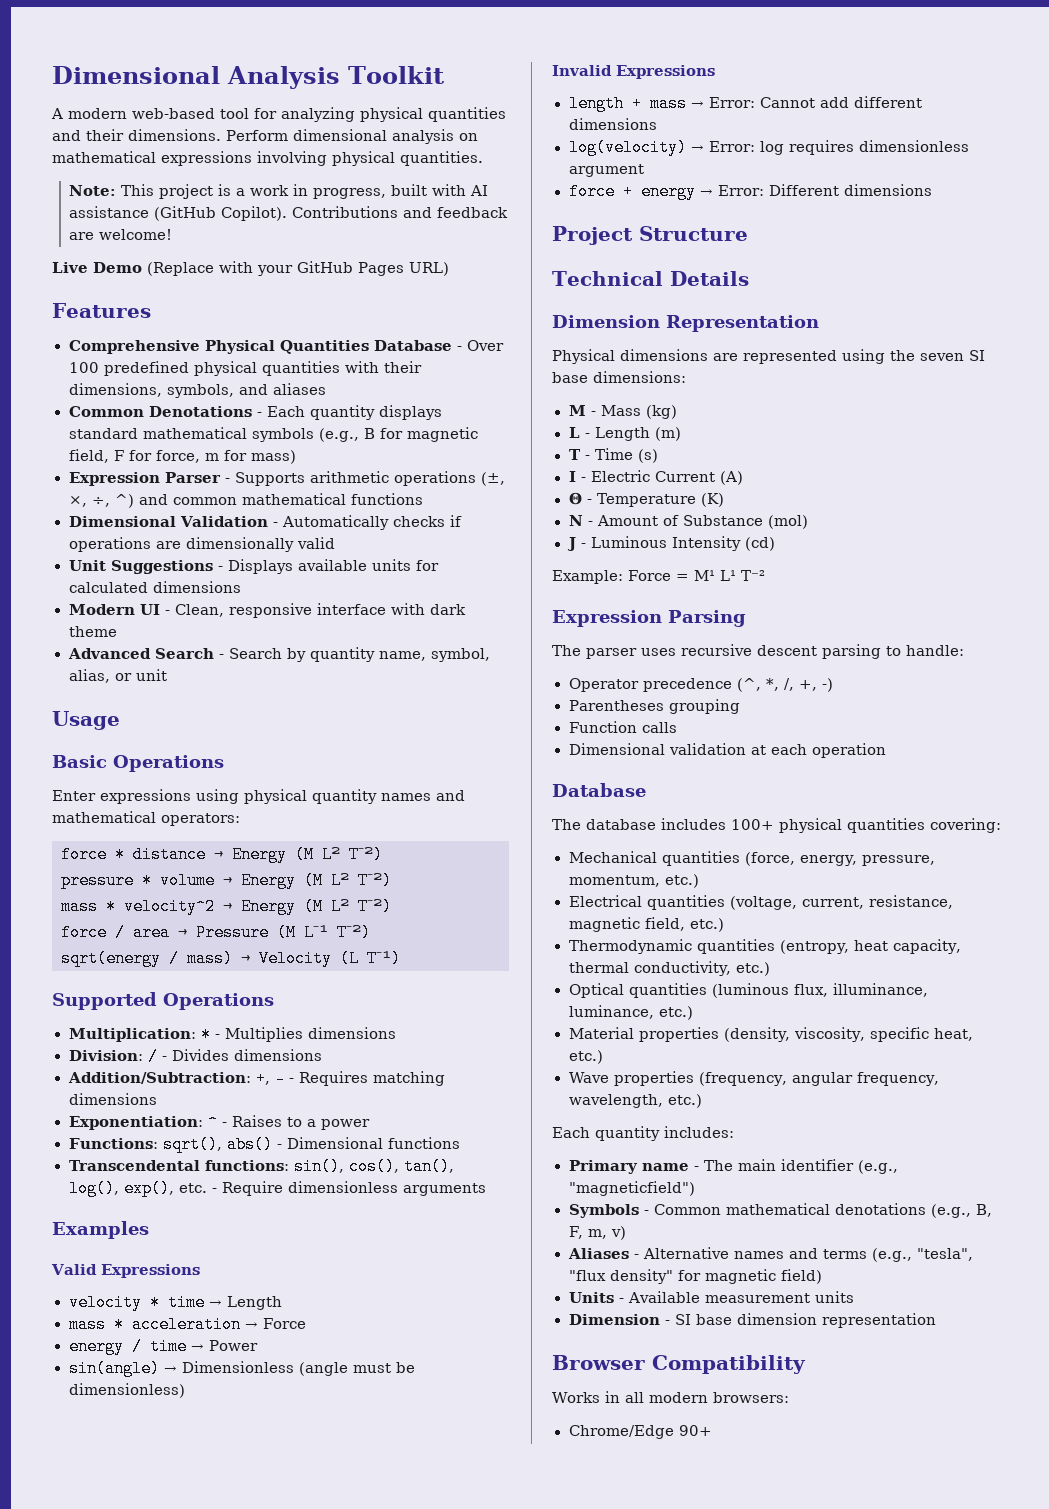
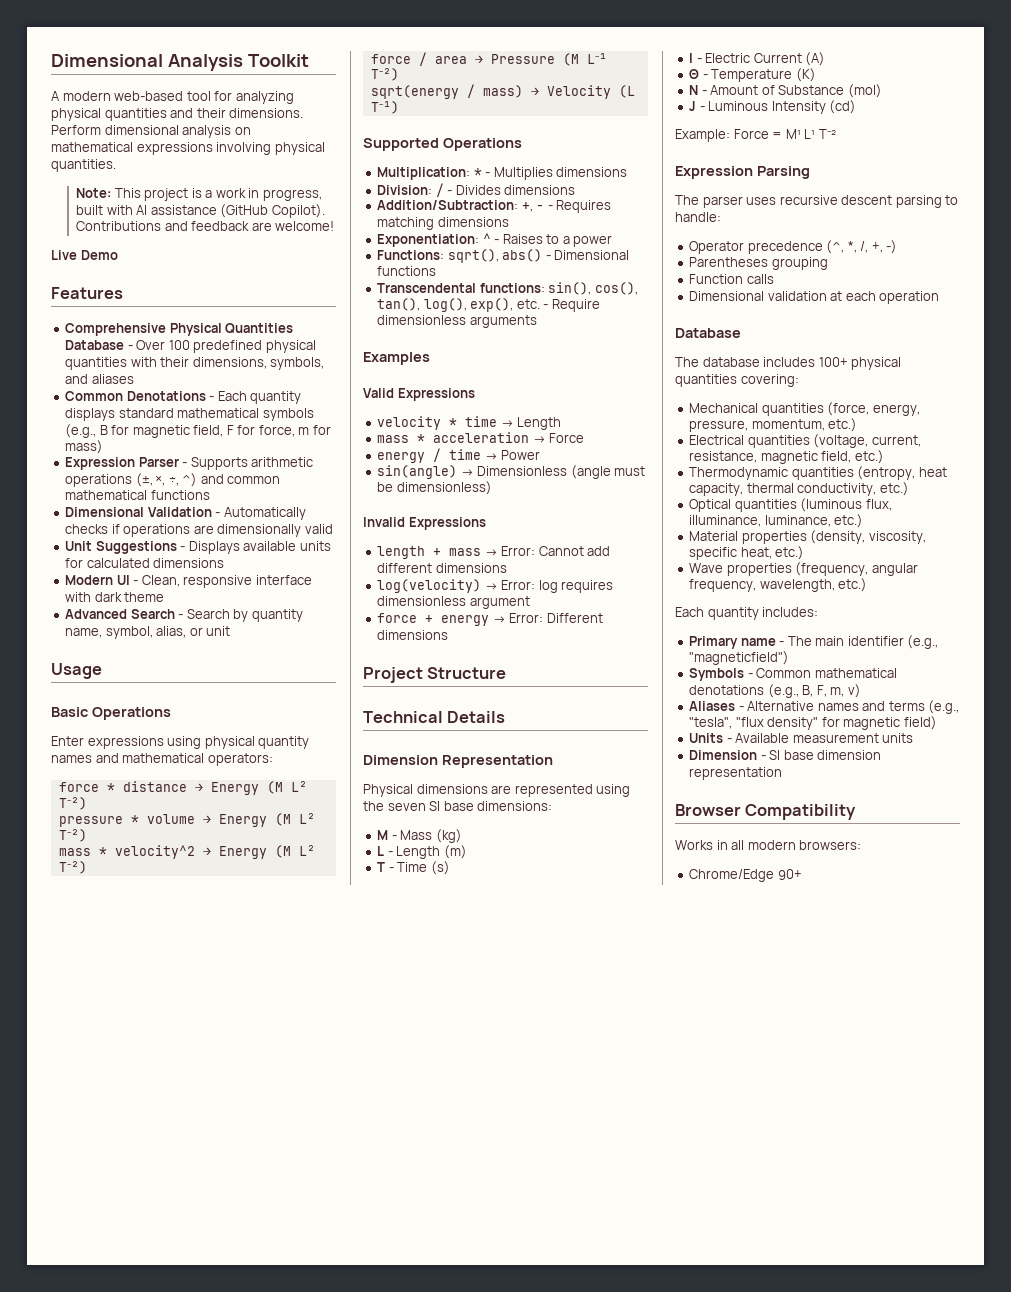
- Live Demo (Replace with your GitHub Pages URL)
+ Live Demo

